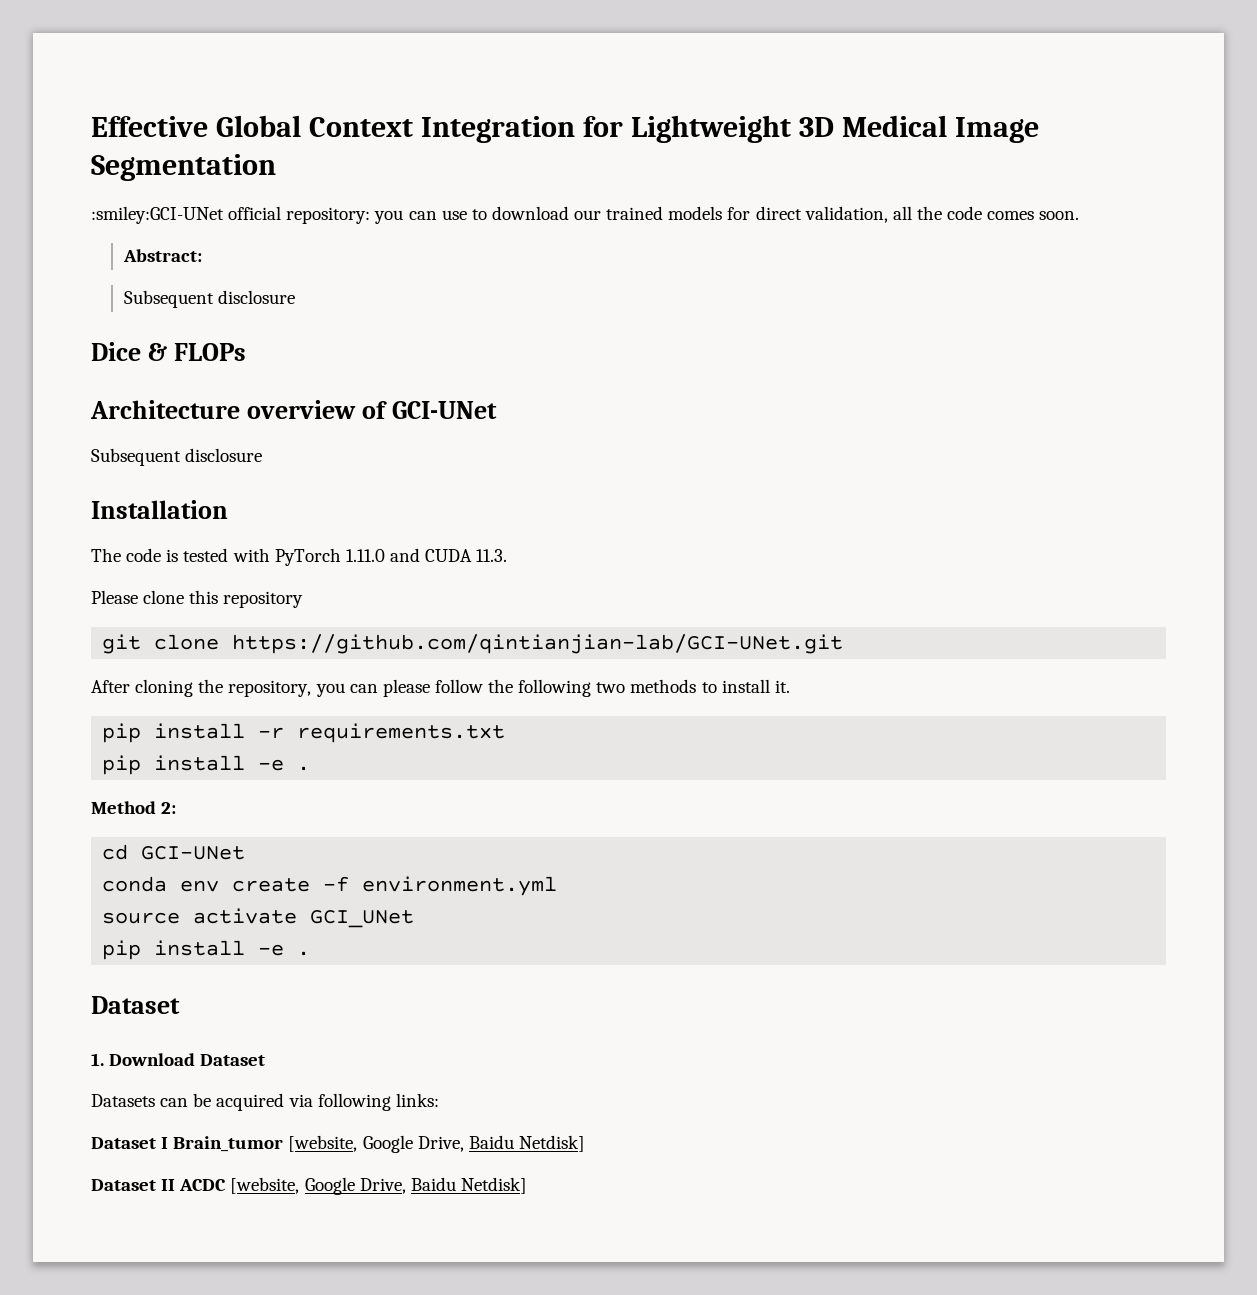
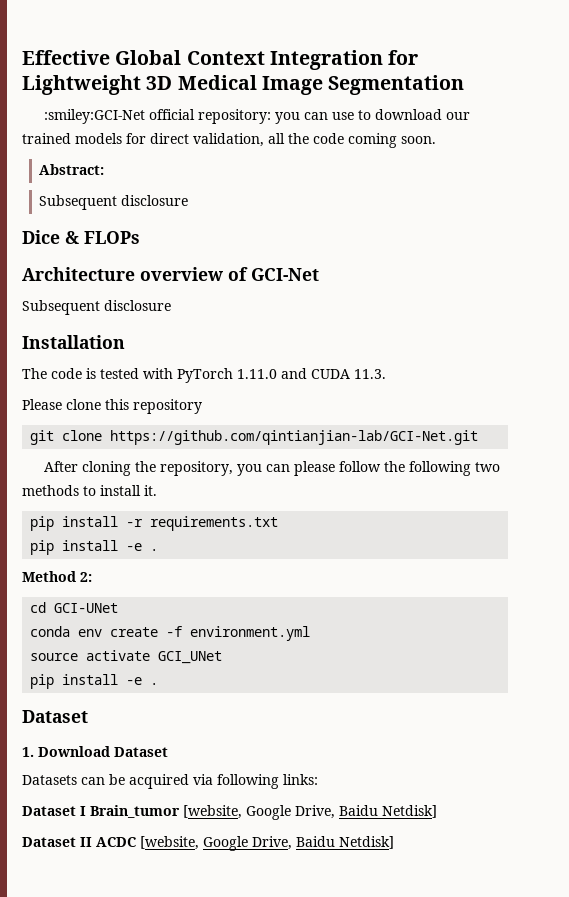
- :smiley:GCI-UNet official repository: you can use to download our trained models for direct validation, all the code comes soon.
+ :smiley:GCI-Net official repository: you can use to download our trained models for direct validation, all the code coming soon.
- Architecture overview of GCI-UNet
+ Architecture overview of GCI-Net
- git clone https://github.com/qintianjian-lab/GCI-UNet.git
+ git clone https://github.com/qintianjian-lab/GCI-Net.git

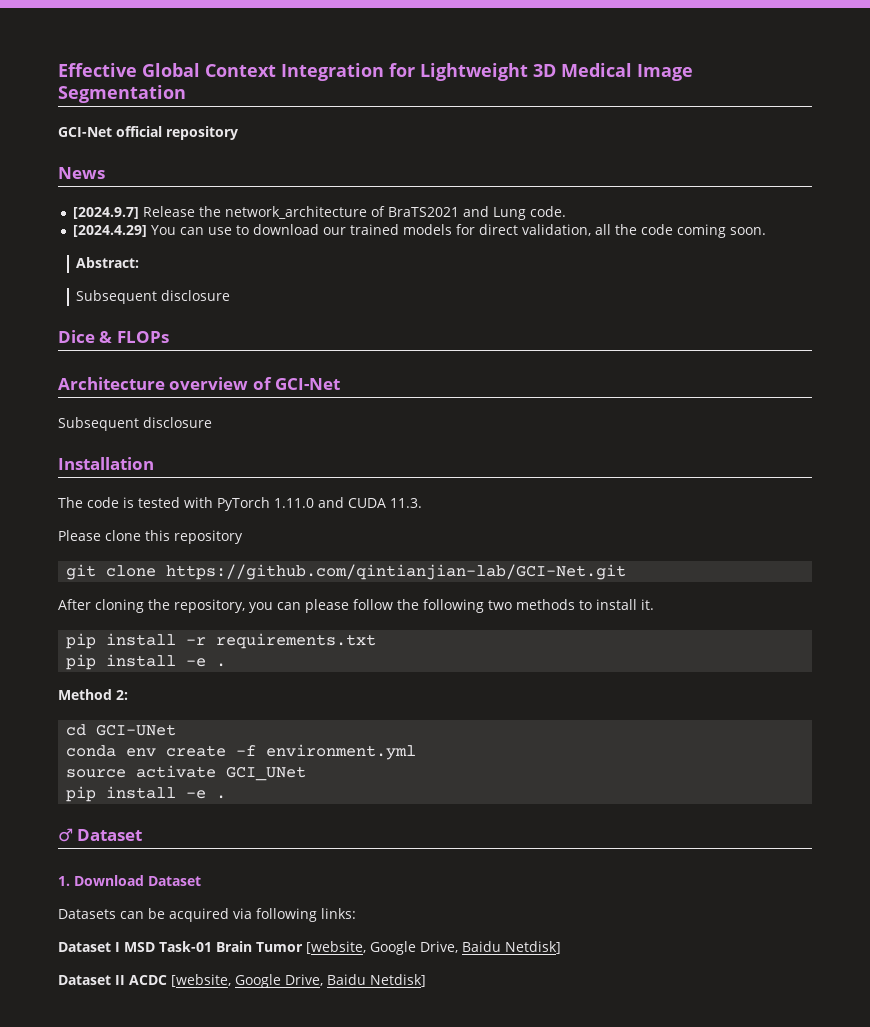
- :smiley:GCI-Net official repository: you can use to download our trained models for direct validation, all the code coming soon.
+ GCI-Net official repository
+ News
+ [2024.9.7] Release the network_architecture of BraTS2021 and Lung code.
+ [2024.4.29] You can use to download our trained models for direct validation, all the code coming soon.
  source activate GCI_UNet
  pip install -e .
- Dataset
+ ♂ Dataset
- Dataset I Brain_tumor [website, Google Drive, Baidu Netdisk]
+ Dataset I MSD Task-01 Brain Tumor [website, Google Drive, Baidu Netdisk]

